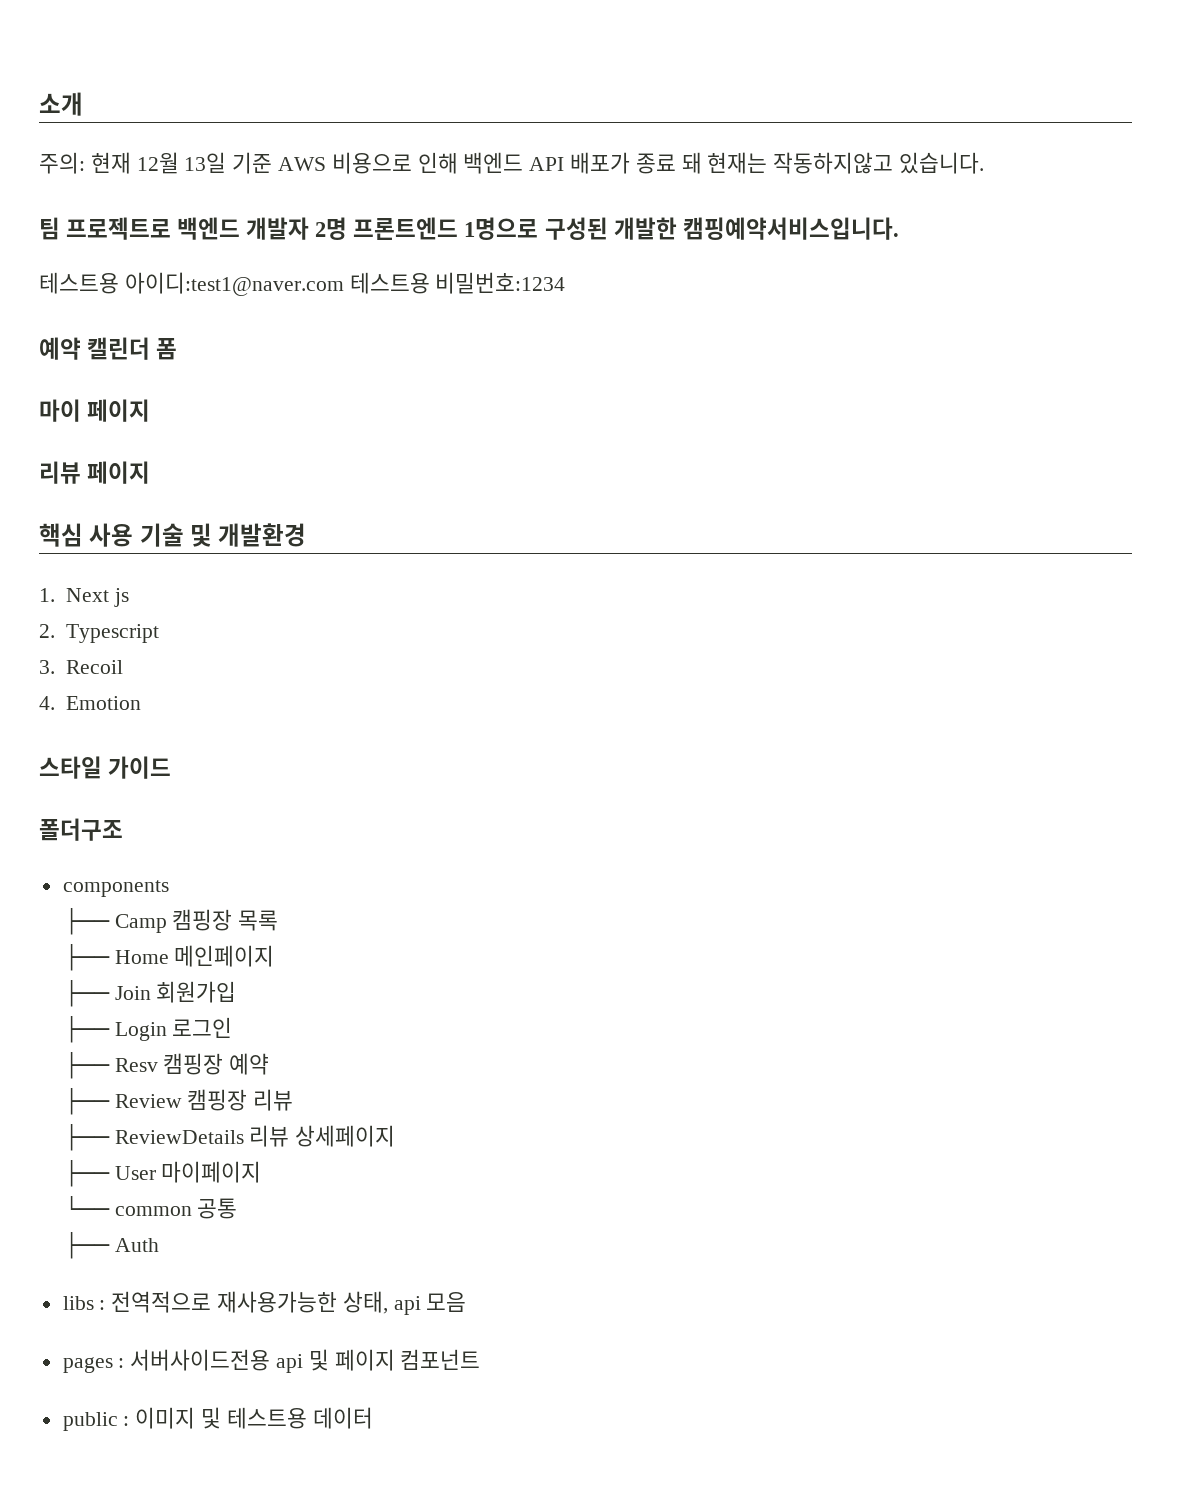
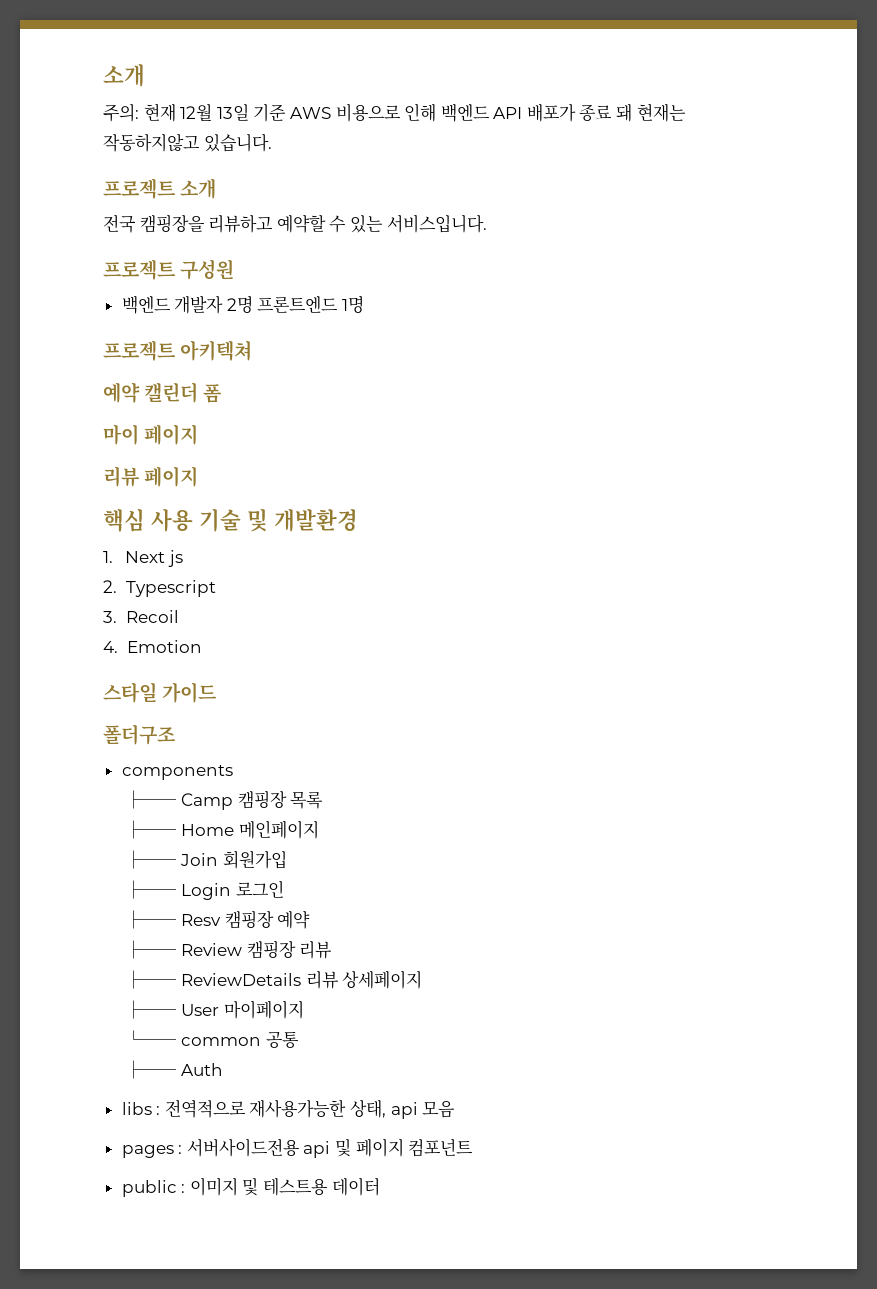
- 팀 프로젝트로 백엔드 개발자 2명 프론트엔드 1명으로 구성된 개발한 캠핑예약서비스입니다.
- 테스트용 아이디:test1@naver.com 테스트용 비밀번호:1234
+ 프로젝트 소개
+ 전국 캠핑장을 리뷰하고 예약할 수 있는 서비스입니다.
+ 프로젝트 구성원
+ 백엔드 개발자 2명 프론트엔드 1명
+ 프로젝트 아키텍쳐

